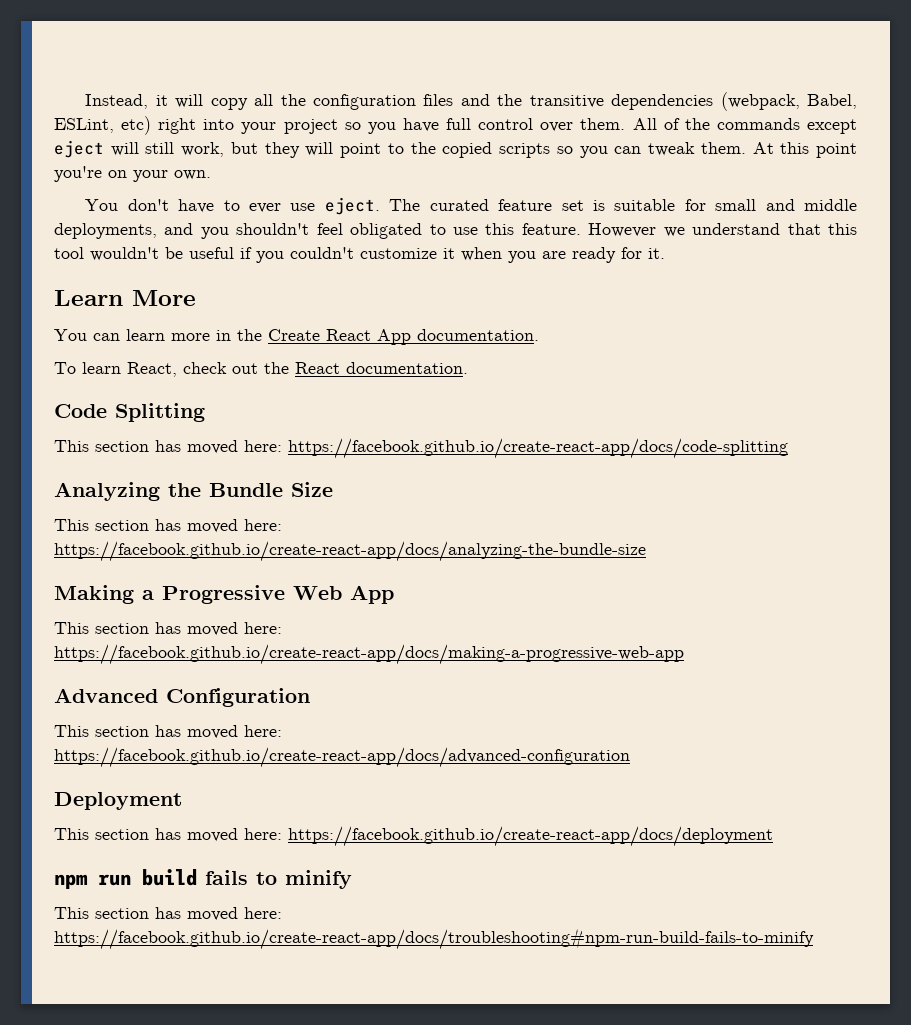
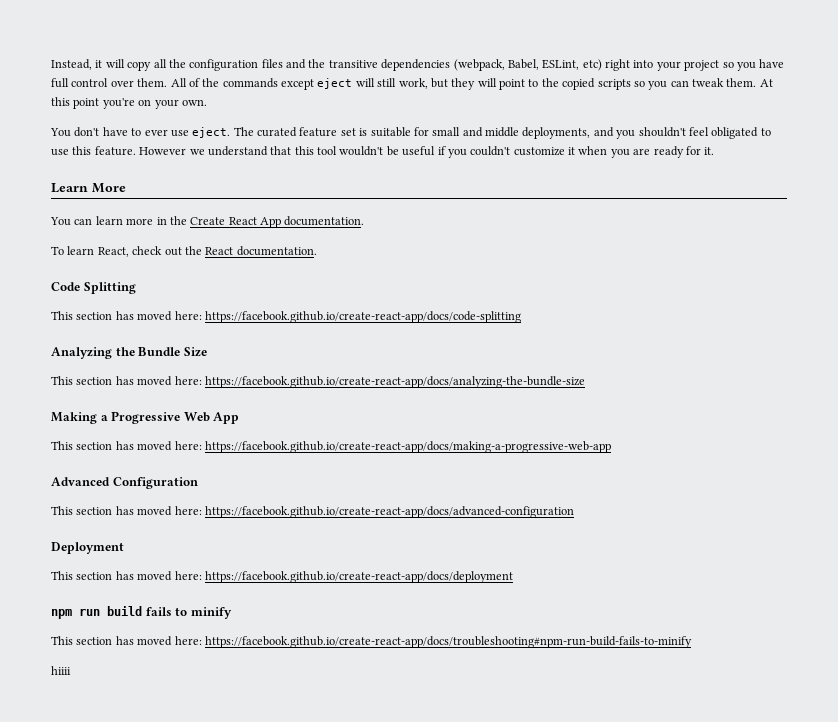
+ hiiii

